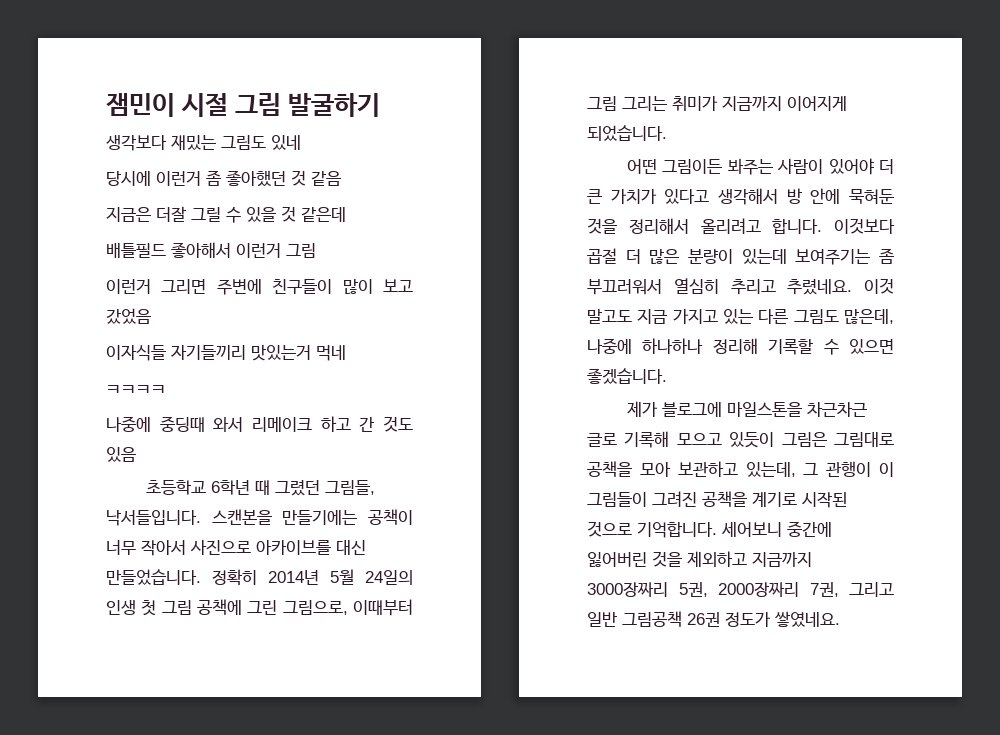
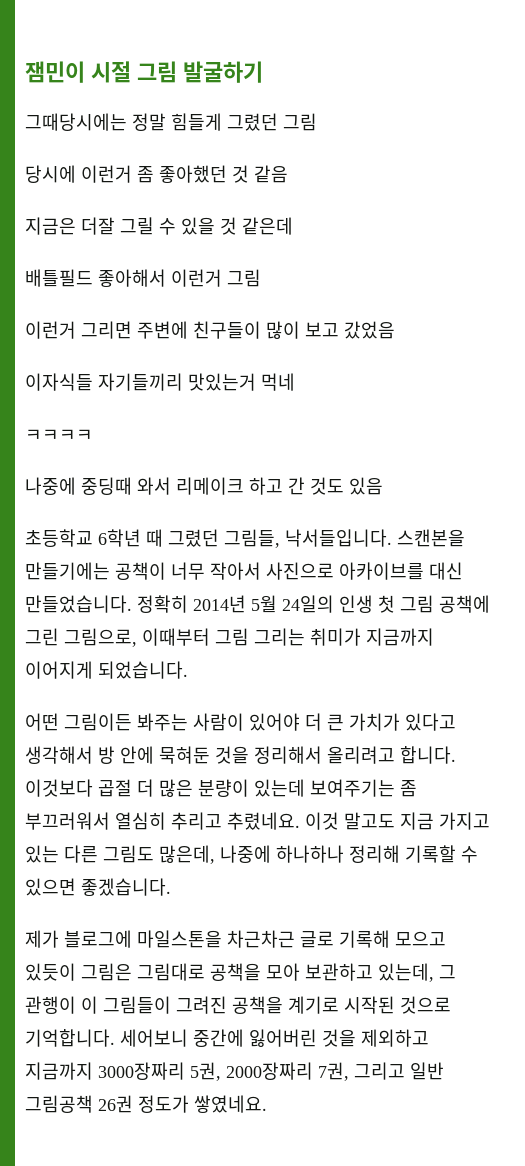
- 생각보다 재밌는 그림도 있네
+ 그때당시에는 정말 힘들게 그렸던 그림

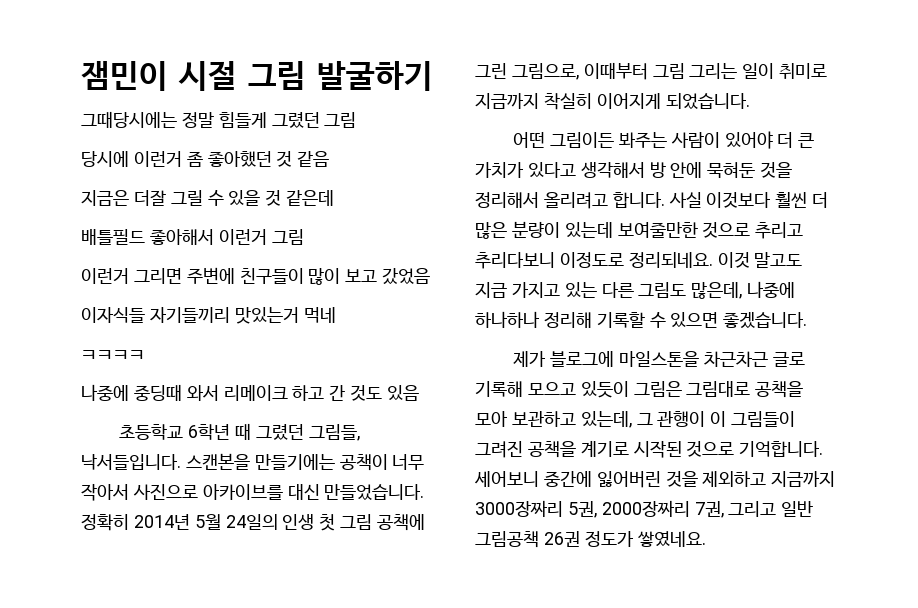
- 정확히 2014년 5월 24일의 인생 첫 그림 공책에 그린 그림으로, 이때부터 그림 그리는 취미가 지금까지 이어지게 되었습니다.
+ 정확히 2014년 5월 24일의 인생 첫 그림 공책에 그린 그림으로, 이때부터 그림 그리는 일이 취미로 지금까지 착실히 이어지게 되었습니다.
- 이것보다 곱절 더 많은 분량이 있는데 보여주기는 좀 부끄러워서 열심히 추리고 추렸네요.
+ 사실 이것보다 훨씬 더 많은 분량이 있는데 보여줄만한 것으로 추리고 추리다보니 이정도로 정리되네요.

